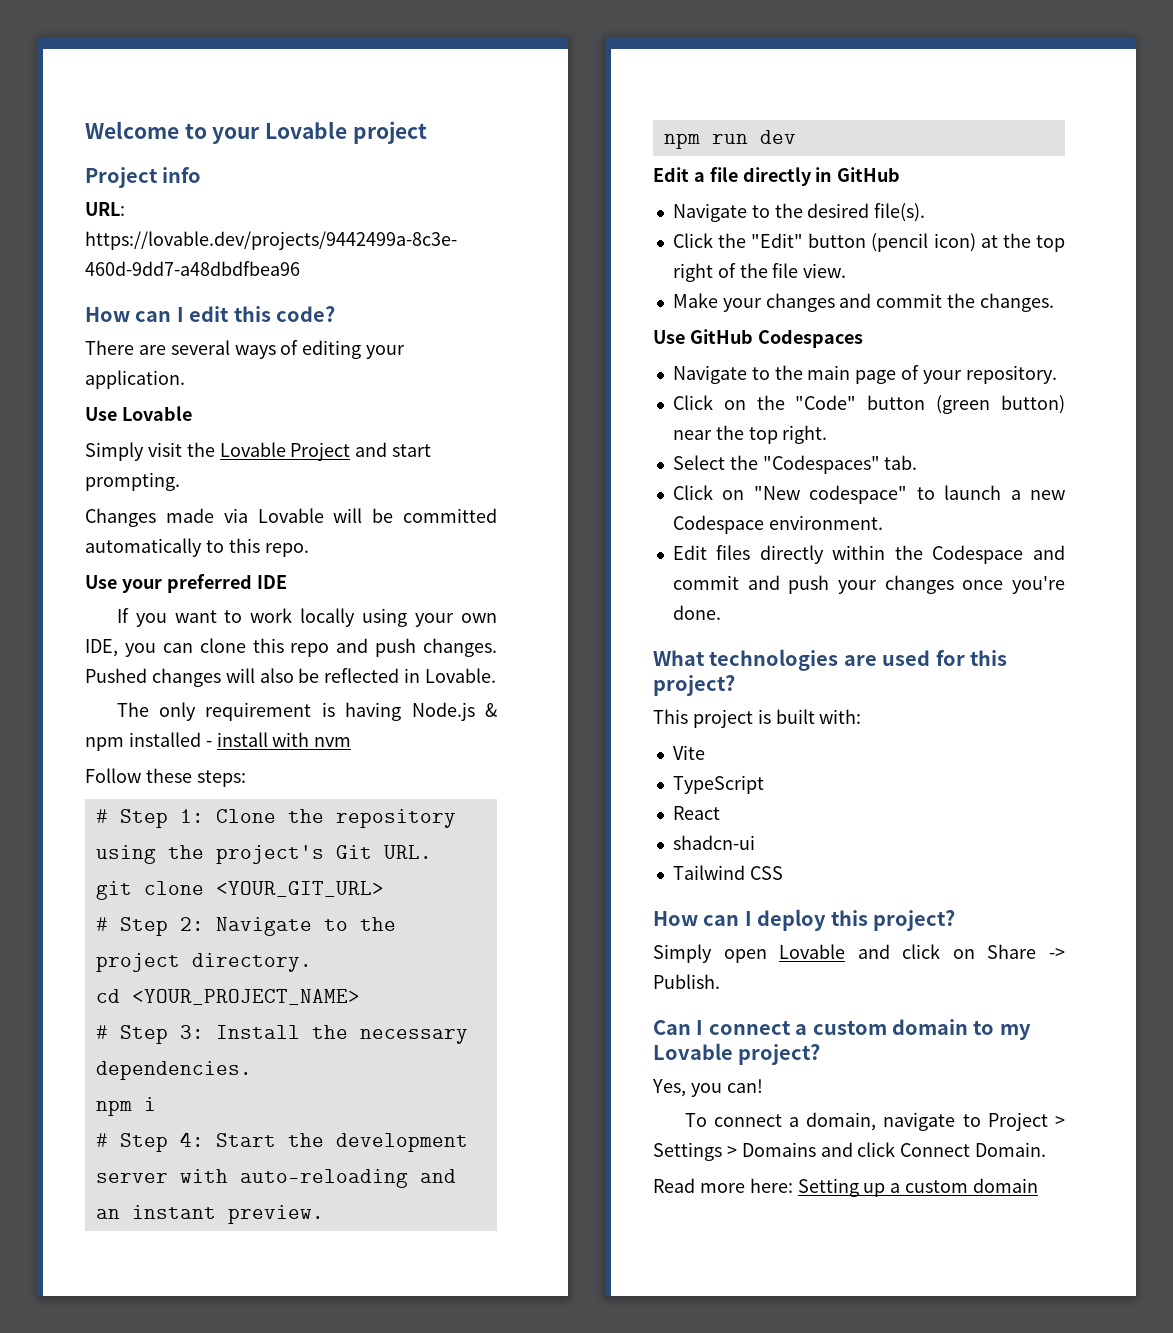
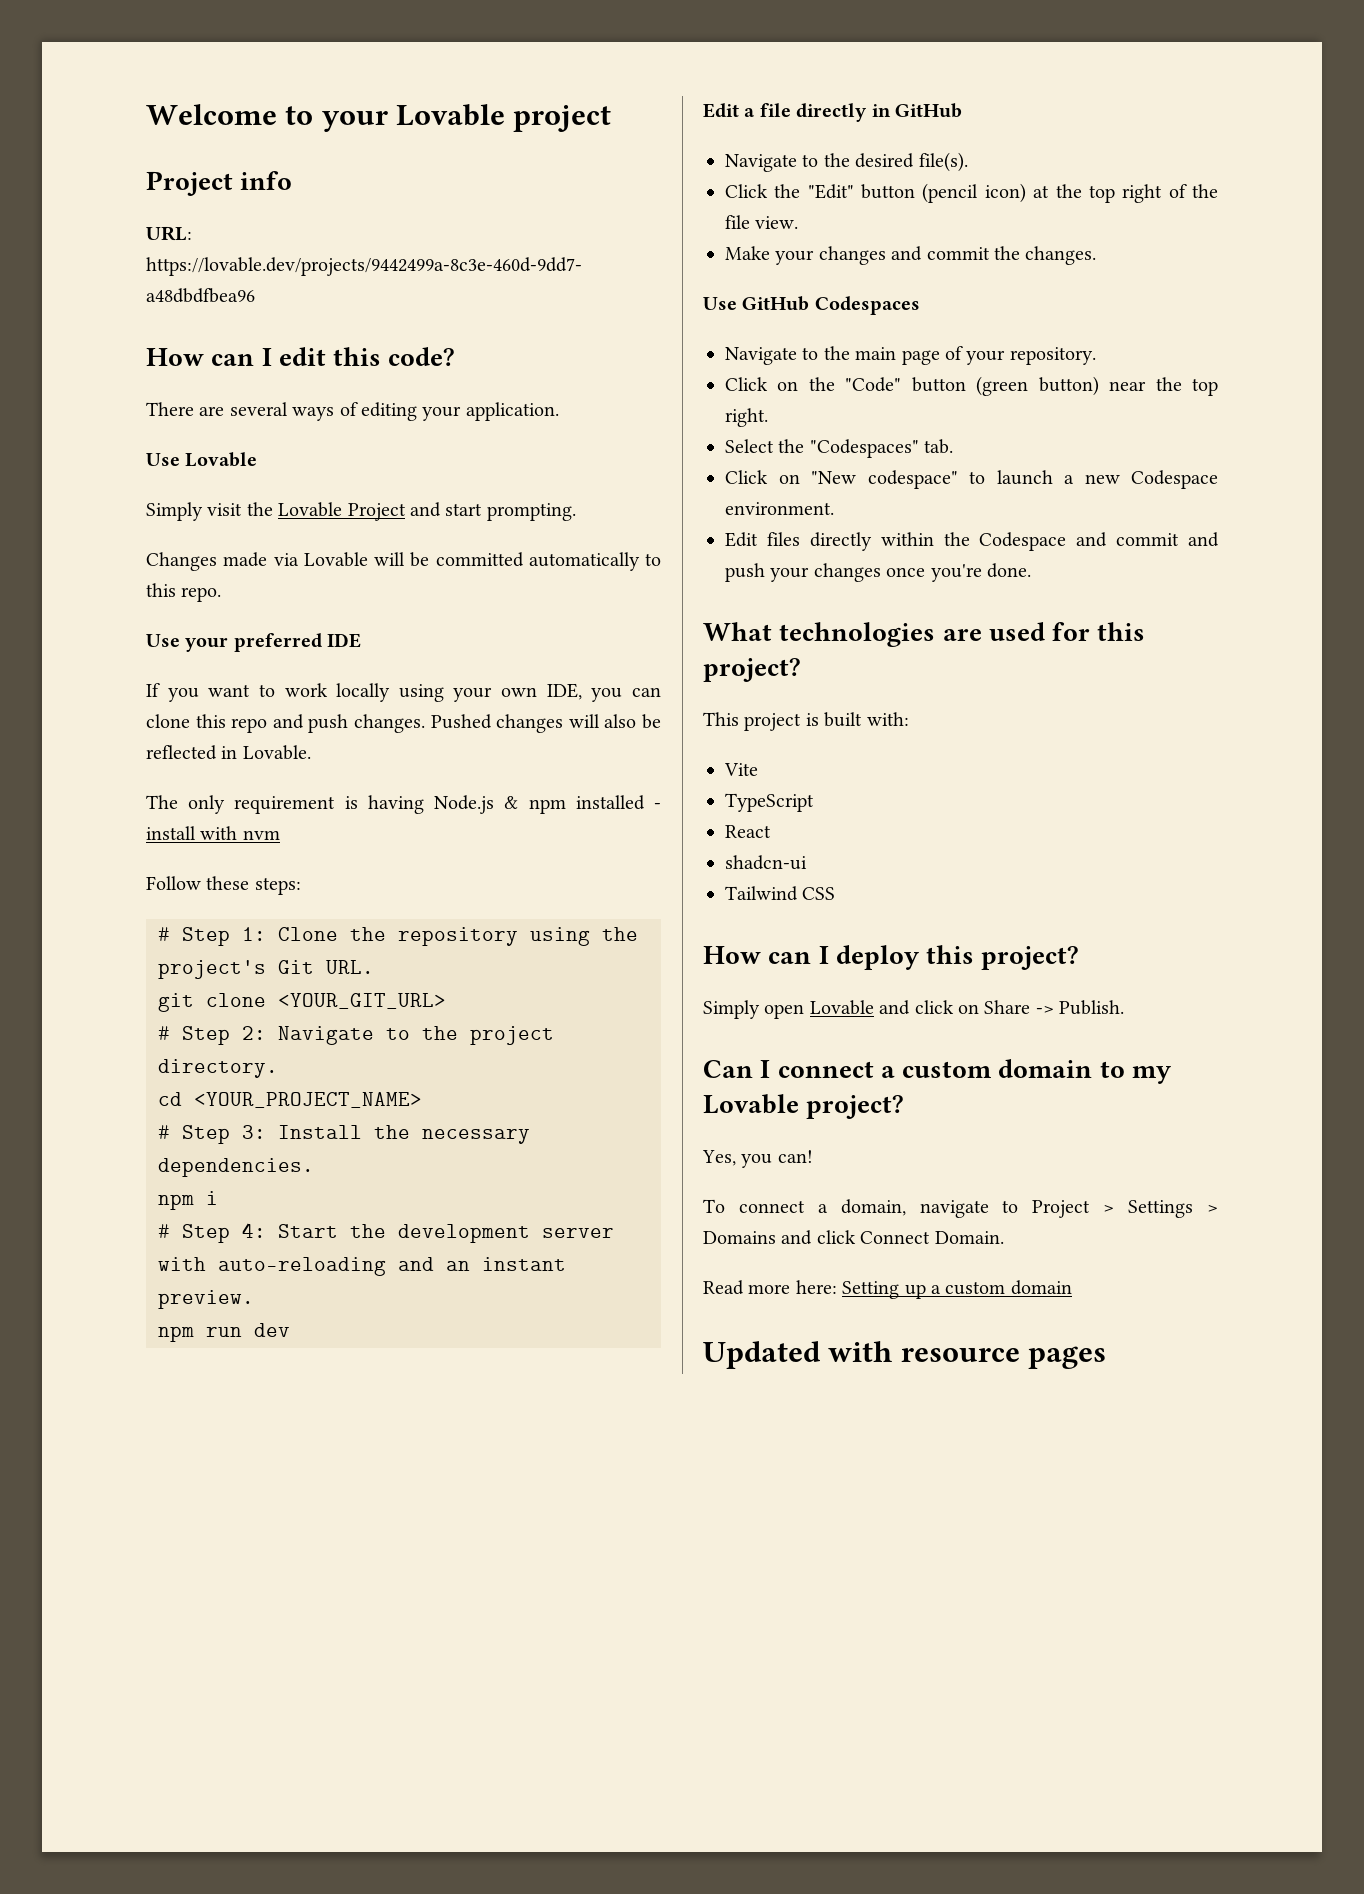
+ Updated with resource pages

